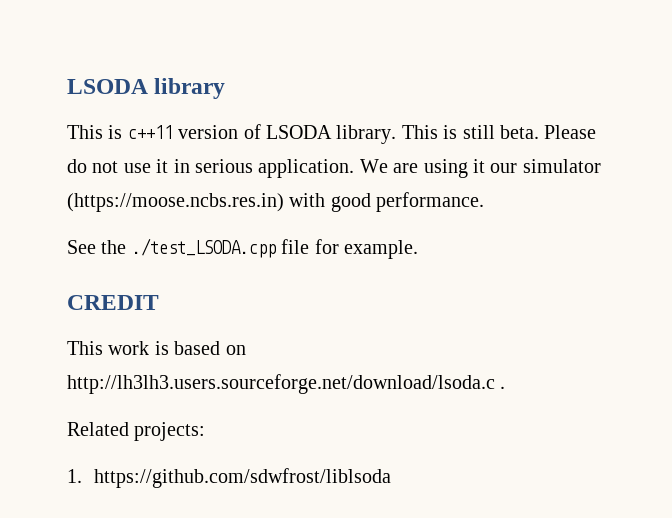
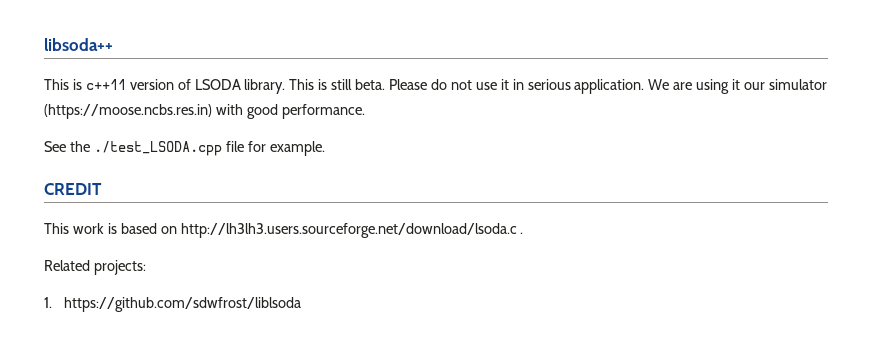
- LSODA library
+ libsoda++

